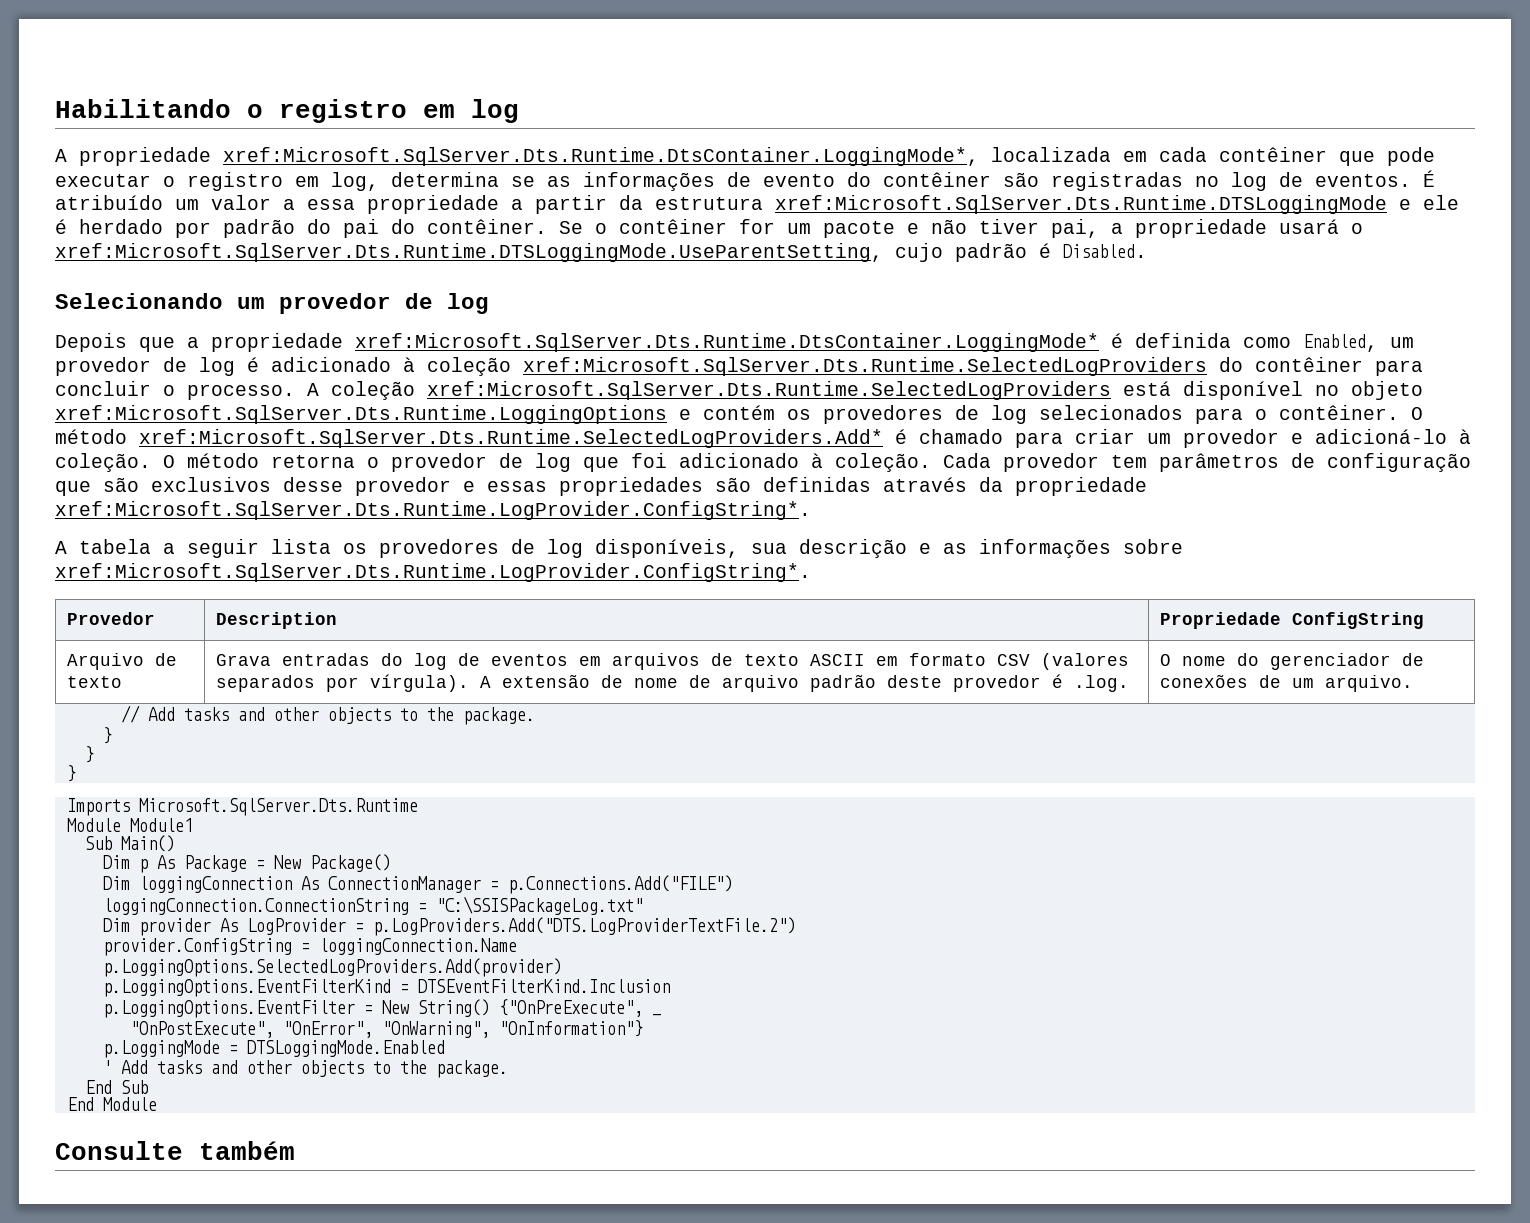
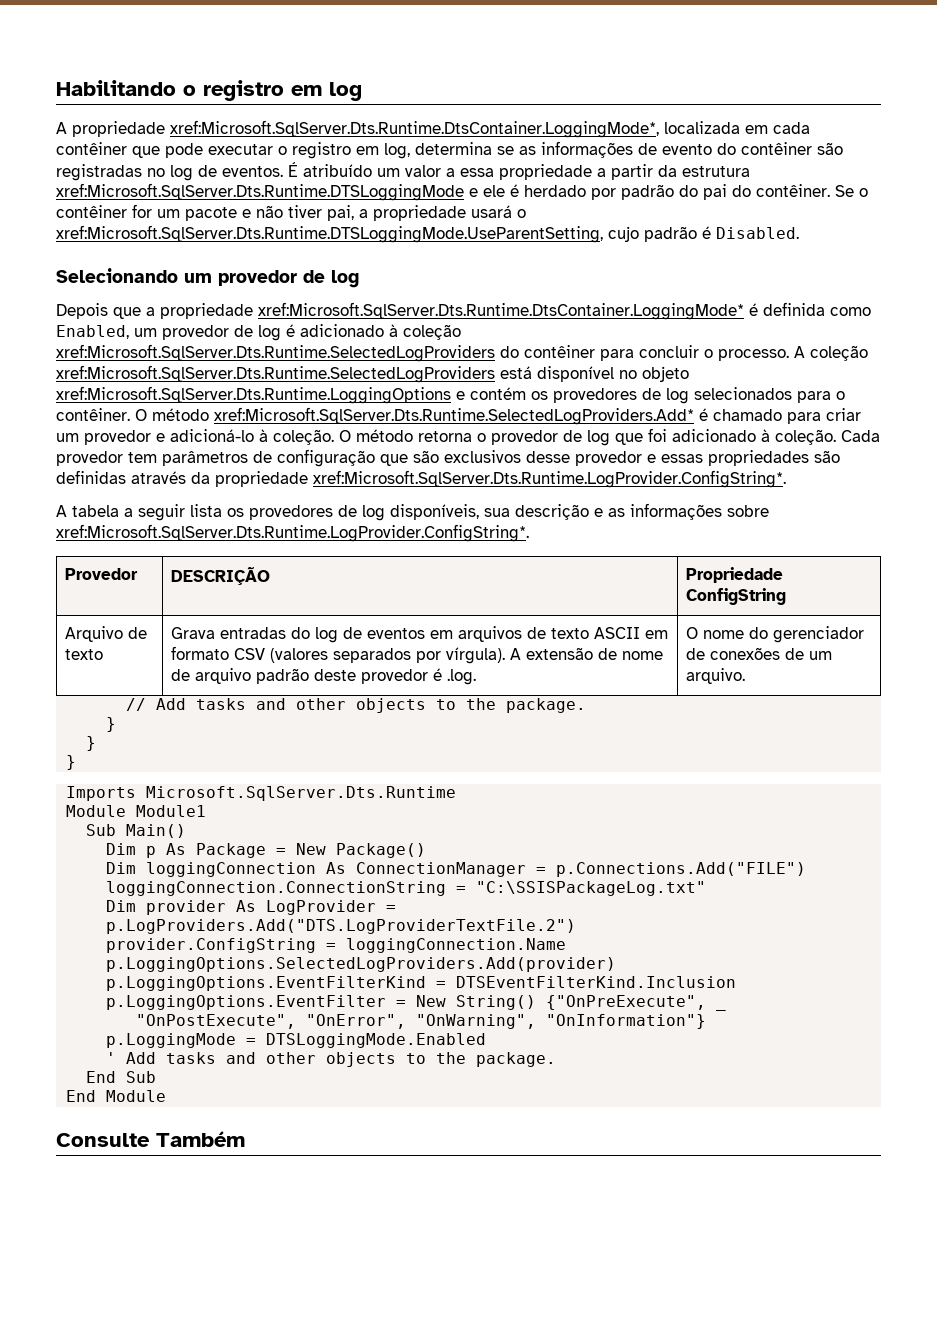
- Provedor | Description | Propriedade ConfigString
+ Provedor | DESCRIÇÃO | Propriedade ConfigString
- Consulte também
+ Consulte Também

